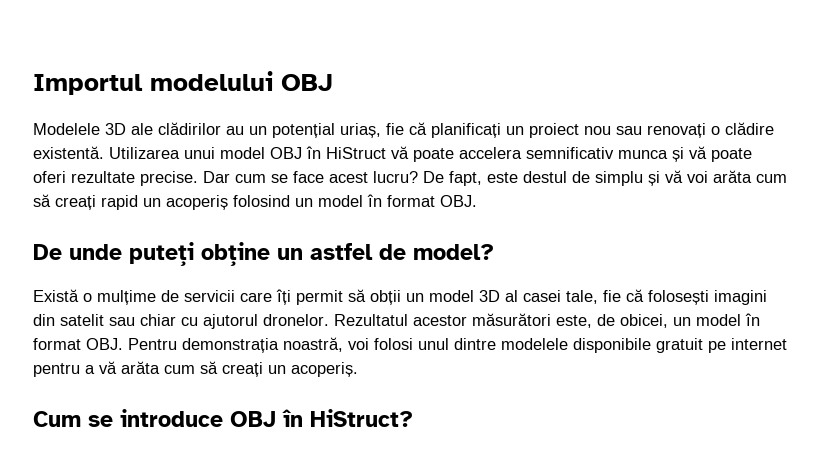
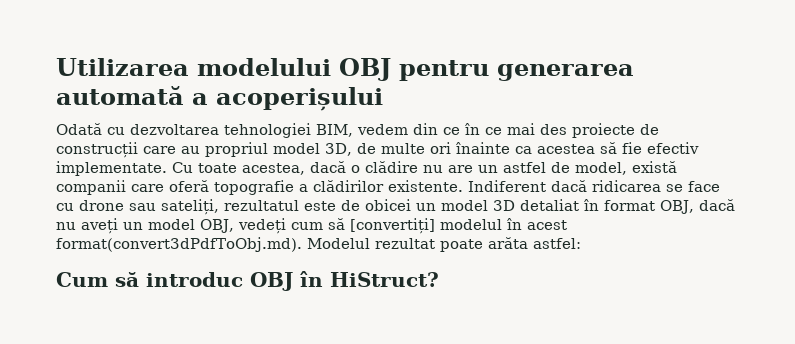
- Importul modelului OBJ
- Modelele 3D ale clădirilor au un potențial uriaș, fie că planificați un proiect nou sau renovați o clădire existentă. Utilizarea unui model OBJ în HiStruct vă poate accelera semnificativ munca și vă poate oferi rezultate precise. Dar cum se face acest lucru? De fapt, este destul de simplu și vă voi arăta cum să creați rapid un acoperiș folosind un model în format OBJ.
- De unde puteți obține un astfel de model?
- Există o mulțime de servicii care îți permit să obții un model 3D al casei tale, fie că folosești imagini din satelit sau chiar cu ajutorul dronelor. Rezultatul acestor măsurători este, de obicei, un model în format OBJ. Pentru demonstrația noastră, voi folosi unul dintre modelele disponibile gratuit pe internet pentru a vă arăta cum să creați un acoperiș.
+ Utilizarea modelului OBJ pentru generarea automată a acoperișului
+ Odată cu dezvoltarea tehnologiei BIM, vedem din ce în ce mai des proiecte de construcții care au propriul model 3D, de multe ori înainte ca acestea să fie efectiv implementate. Cu toate acestea, dacă o clădire nu are un astfel de model, există companii care oferă topografie a clădirilor existente. Indiferent dacă ridicarea se face cu drone sau sateliți, rezultatul este de obicei un model 3D detaliat în format OBJ, dacă nu aveți un model OBJ, vedeți cum să [convertiți] modelul în acest format(convert3dPdfToObj.md). Modelul rezultat poate arăta astfel:
- Cum se introduce OBJ în HiStruct?
+ Cum să introduc OBJ în HiStruct?

